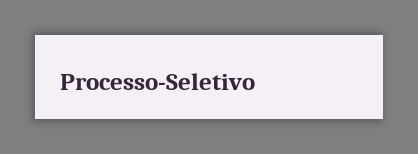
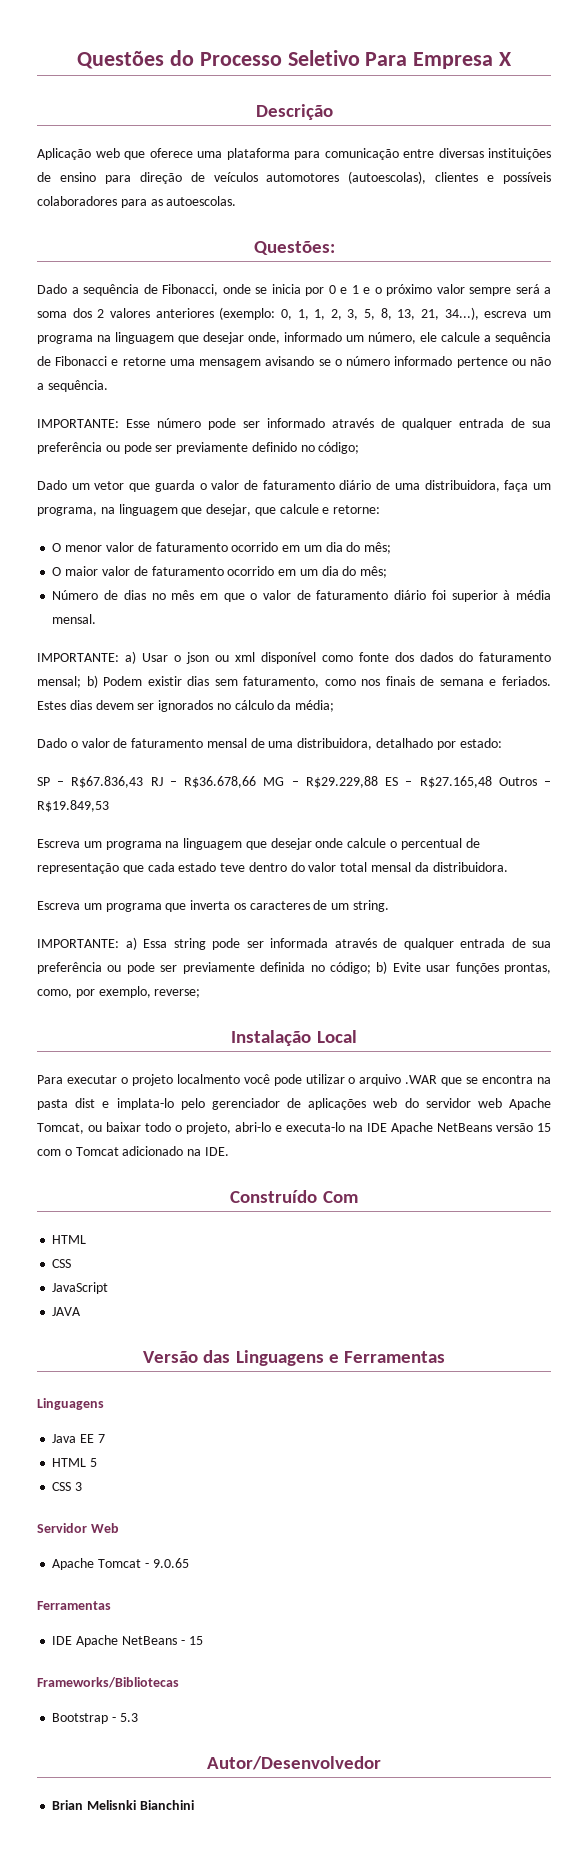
- Processo-Seletivo
+ Questões do Processo Seletivo Para Empresa X
+ Descrição
+ Aplicação web que oferece uma plataforma para comunicação entre diversas instituições de ensino para direção de veículos automotores (autoescolas), clientes e possíveis colaboradores para as autoescolas.
+ Questões:
+ Dado a sequência de Fibonacci, onde se inicia por 0 e 1 e o próximo valor sempre será a soma dos 2 valores anteriores (exemplo: 0, 1, 1, 2, 3, 5, 8, 13, 21, 34...), escreva um programa na linguagem que desejar onde, informado um número, ele calcule a sequência de Fibonacci e retorne uma mensagem avisando se o número informado pertence ou não a sequência.
+ IMPORTANTE: Esse número pode ser informado através de qualquer entrada de sua preferência ou pode ser previamente definido no código;
+ Dado um vetor que guarda o valor de faturamento diário de uma distribuidora, faça um programa, na linguagem que desejar, que calcule e retorne:
+ O menor valor de faturamento ocorrido em um dia do mês;
+ O maior valor de faturamento ocorrido em um dia do mês;
+ Número de dias no mês em que o valor de faturamento diário foi superior à média mensal.
+ IMPORTANTE: a) Usar o json ou xml disponível como fonte dos dados do faturamento mensal; b) Podem existir dias sem faturamento, como nos finais de semana e feriados. Estes dias devem ser ignorados no cálculo da média;
+ Dado o valor de faturamento mensal de uma distribuidora, detalhado por estado:
+ SP – R$67.836,43 RJ – R$36.678,66 MG – R$29.229,88 ES – R$27.165,48 Outros – R$19.849,53
+ Escreva um programa na linguagem que desejar onde calcule o percentual de representação que cada estado teve dentro do valor total mensal da distribuidora.
+ Escreva um programa que inverta os caracteres de um string.
+ IMPORTANTE: a) Essa string pode ser informada através de qualquer entrada de sua preferência ou pode ser previamente definida no código; b) Evite usar funções prontas, como, por exemplo, reverse;
+ Instalação Local
+ Para executar o projeto localmento você pode utilizar o arquivo .WAR que se encontra na pasta dist e implata-lo pelo gerenciador de aplicações web do servidor web Apache Tomcat, ou baixar todo o projeto, abri-lo e executa-lo na IDE Apache NetBeans versão 15 com o Tomcat adicionado na IDE.
+ Construído Com
+ HTML
+ CSS
+ JavaScript
+ JAVA
+ Versão das Linguagens e Ferramentas
+ Linguagens
+ Java EE 7
+ HTML 5
+ CSS 3
+ Servidor Web
+ Apache Tomcat - 9.0.65
+ Ferramentas
+ IDE Apache NetBeans - 15
+ Frameworks/Bibliotecas
+ Bootstrap - 5.3
+ Autor/Desenvolvedor
+ Brian Melisnki Bianchini

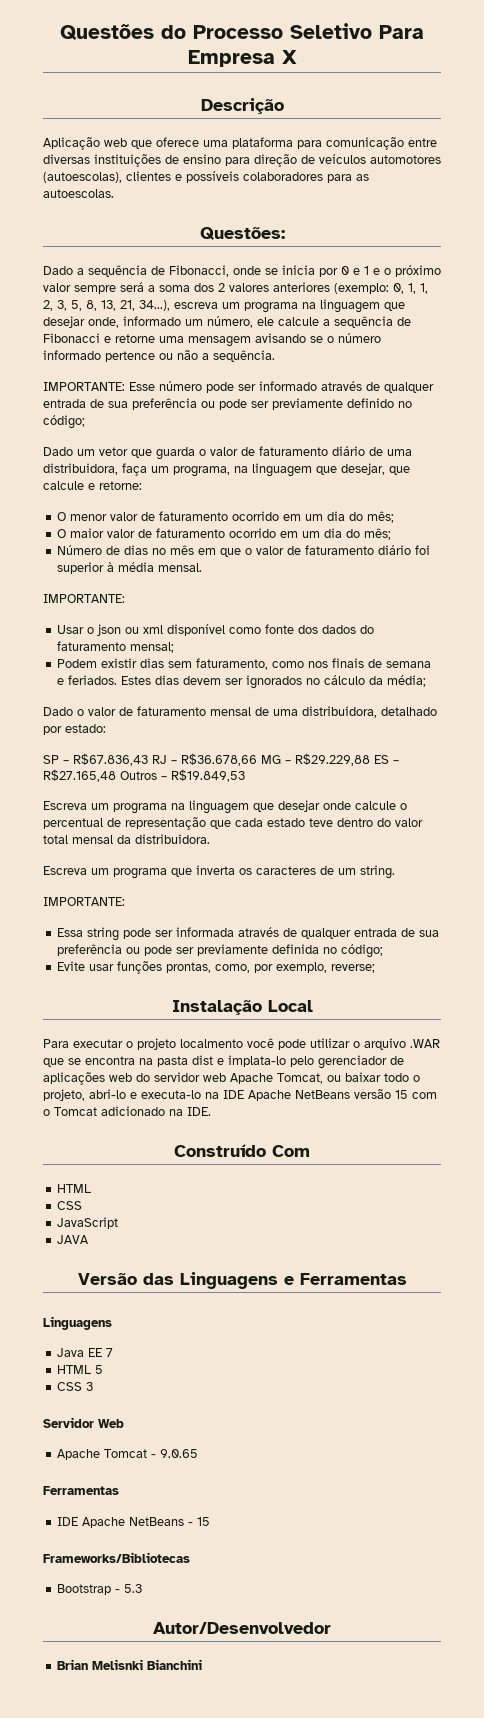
  Número de dias no mês em que o valor de faturamento diário foi superior à média mensal.
- IMPORTANTE: a) Usar o json ou xml disponível como fonte dos dados do faturamento mensal; b) Podem existir dias sem faturamento, como nos finais de semana e feriados.
+ IMPORTANTE:
+ Usar o json ou xml disponível como fonte dos dados do faturamento mensal;
+ Podem existir dias sem faturamento, como nos finais de semana e feriados.
  Escreva um programa que inverta os caracteres de um string.
- IMPORTANTE: a) Essa string pode ser informada através de qualquer entrada de sua preferência ou pode ser previamente definida no código; b) Evite usar funções prontas, como, por exemplo, reverse;
+ IMPORTANTE:
+ Essa string pode ser informada através de qualquer entrada de sua preferência ou pode ser previamente definida no código;
+ Evite usar funções prontas, como, por exemplo, reverse;

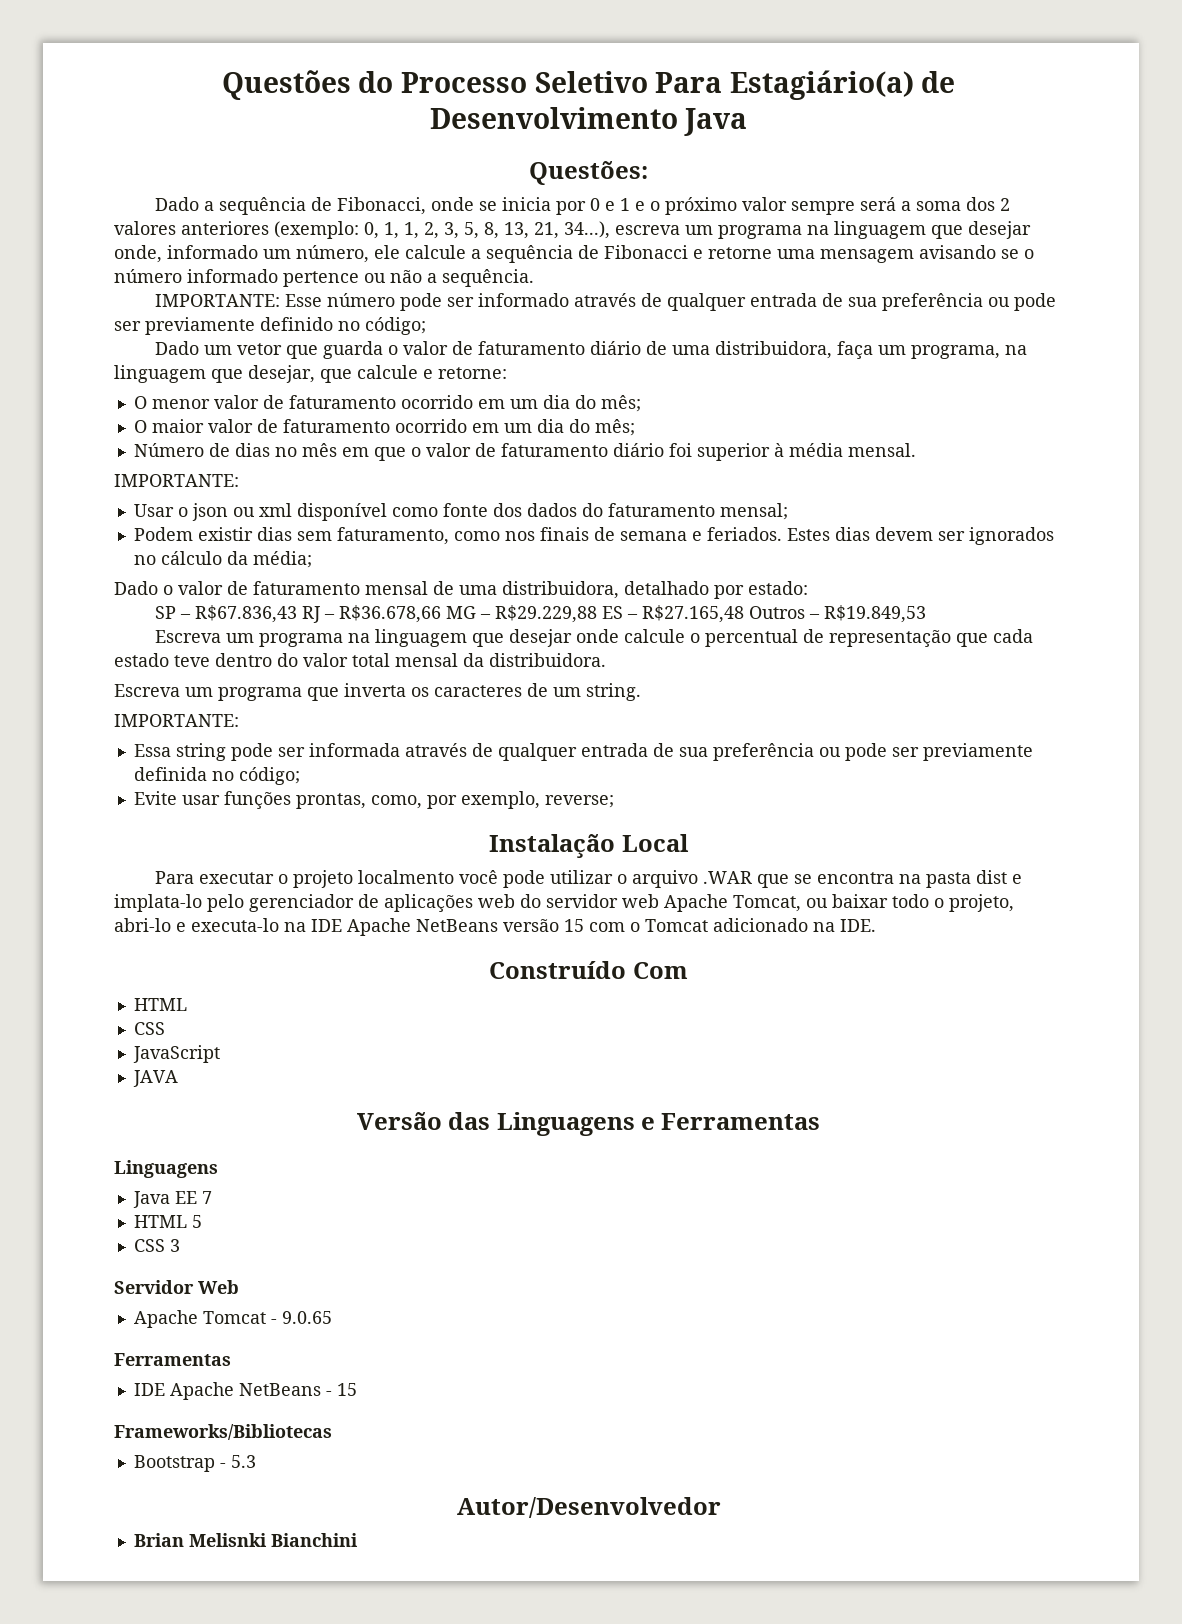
- Questões do Processo Seletivo Para Empresa X
- Descrição
- Aplicação web que oferece uma plataforma para comunicação entre diversas instituições de ensino para direção de veículos automotores (autoescolas), clientes e possíveis colaboradores para as autoescolas.
+ Questões do Processo Seletivo Para Estagiário(a) de Desenvolvimento Java

